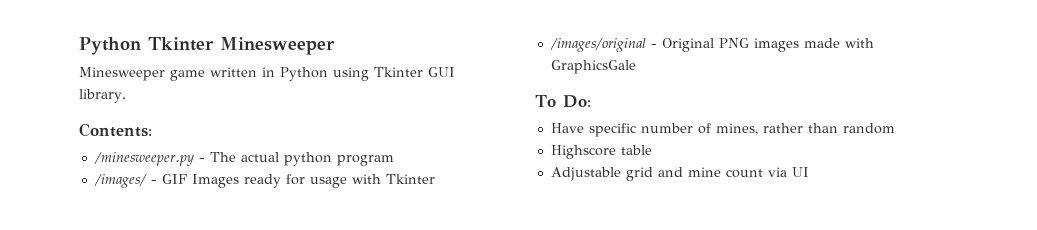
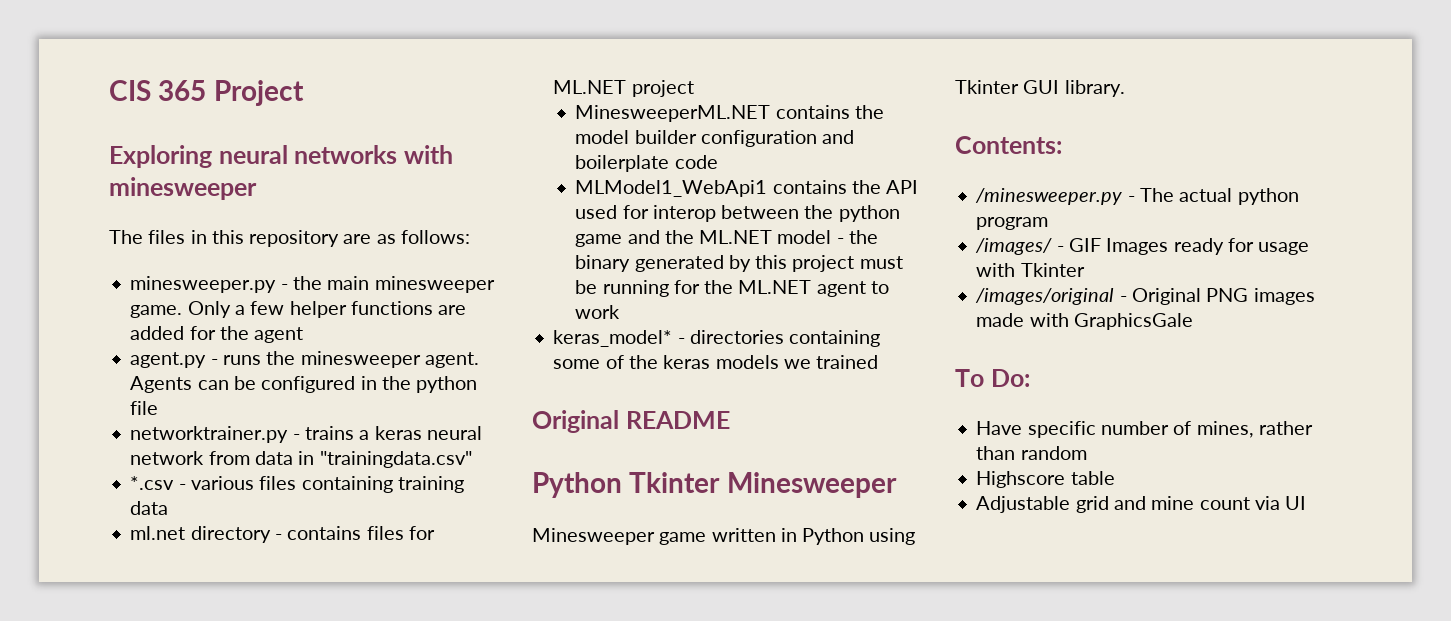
+ CIS 365 Project
+ Exploring neural networks with minesweeper
+ The files in this repository are as follows:
+ minesweeper.py - the main minesweeper game. Only a few helper functions are added for the agent
+ agent.py - runs the minesweeper agent. Agents can be configured in the python file
+ networktrainer.py - trains a keras neural network from data in "trainingdata.csv"
+ *.csv - various files containing training data
+ ml.net directory - contains files for ML.NET project
+ MinesweeperML.NET contains the model builder configuration and boilerplate code
+ MLModel1_WebApi1 contains the API used for interop between the python game and the ML.NET model - the binary generated by this project must be running for the ML.NET agent to work
+ keras_model* - directories containing some of the keras models we trained
+ Original README

